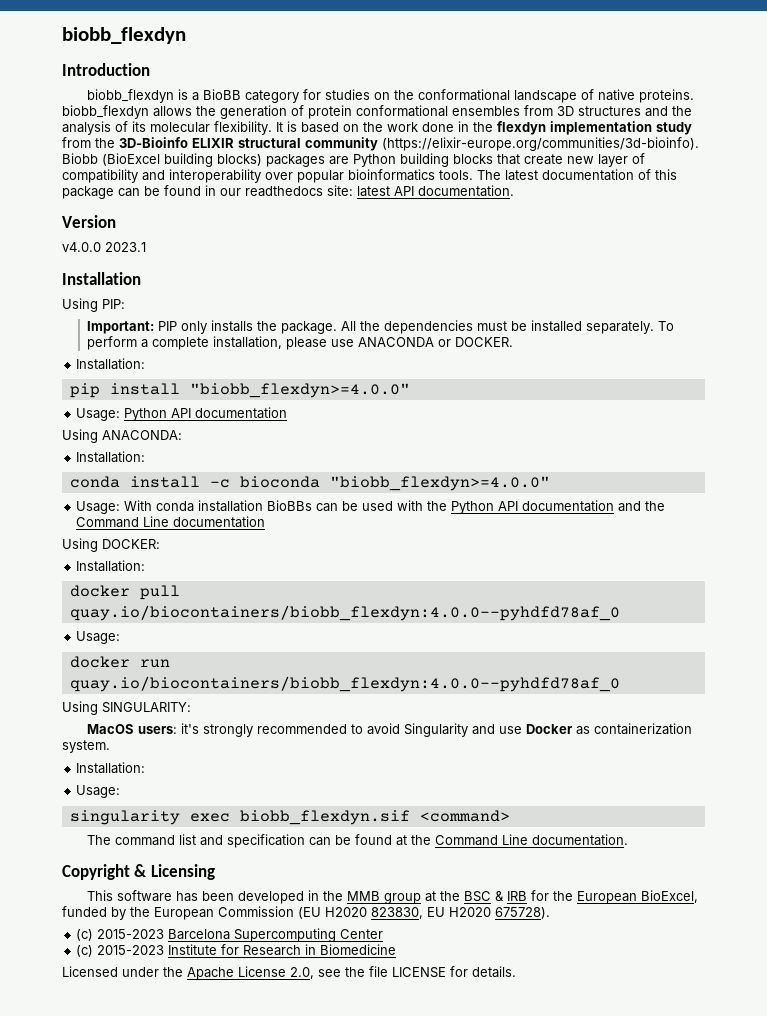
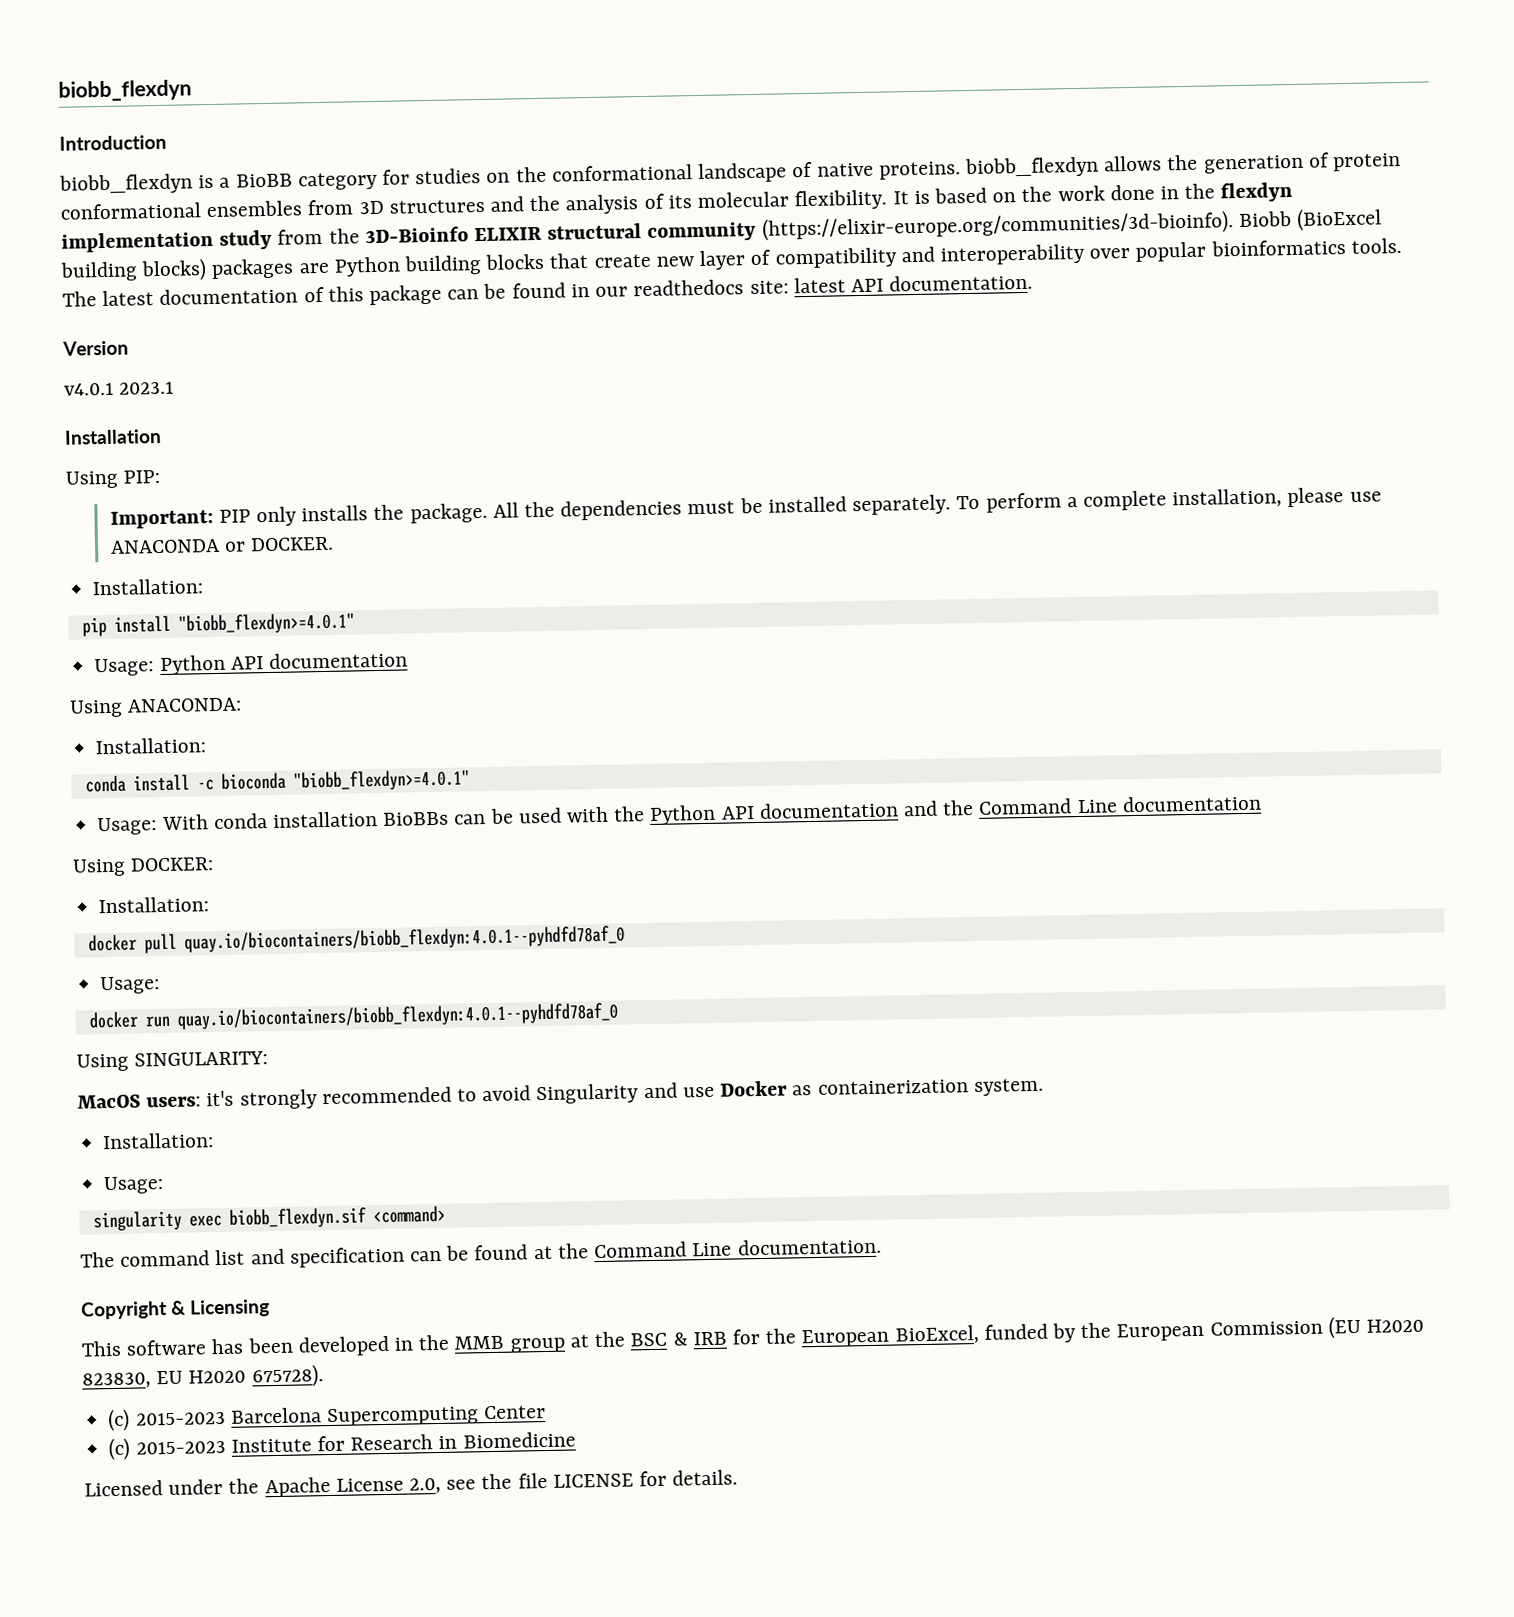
- v4.0.0 2023.1
+ v4.0.1 2023.1
- pip install "biobb_flexdyn>=4.0.0"
+ pip install "biobb_flexdyn>=4.0.1"
- conda install -c bioconda "biobb_flexdyn>=4.0.0"
+ conda install -c bioconda "biobb_flexdyn>=4.0.1"
- docker pull quay.io/biocontainers/biobb_flexdyn:4.0.0--pyhdfd78af_0
+ docker pull quay.io/biocontainers/biobb_flexdyn:4.0.1--pyhdfd78af_0
- docker run quay.io/biocontainers/biobb_flexdyn:4.0.0--pyhdfd78af_0
+ docker run quay.io/biocontainers/biobb_flexdyn:4.0.1--pyhdfd78af_0

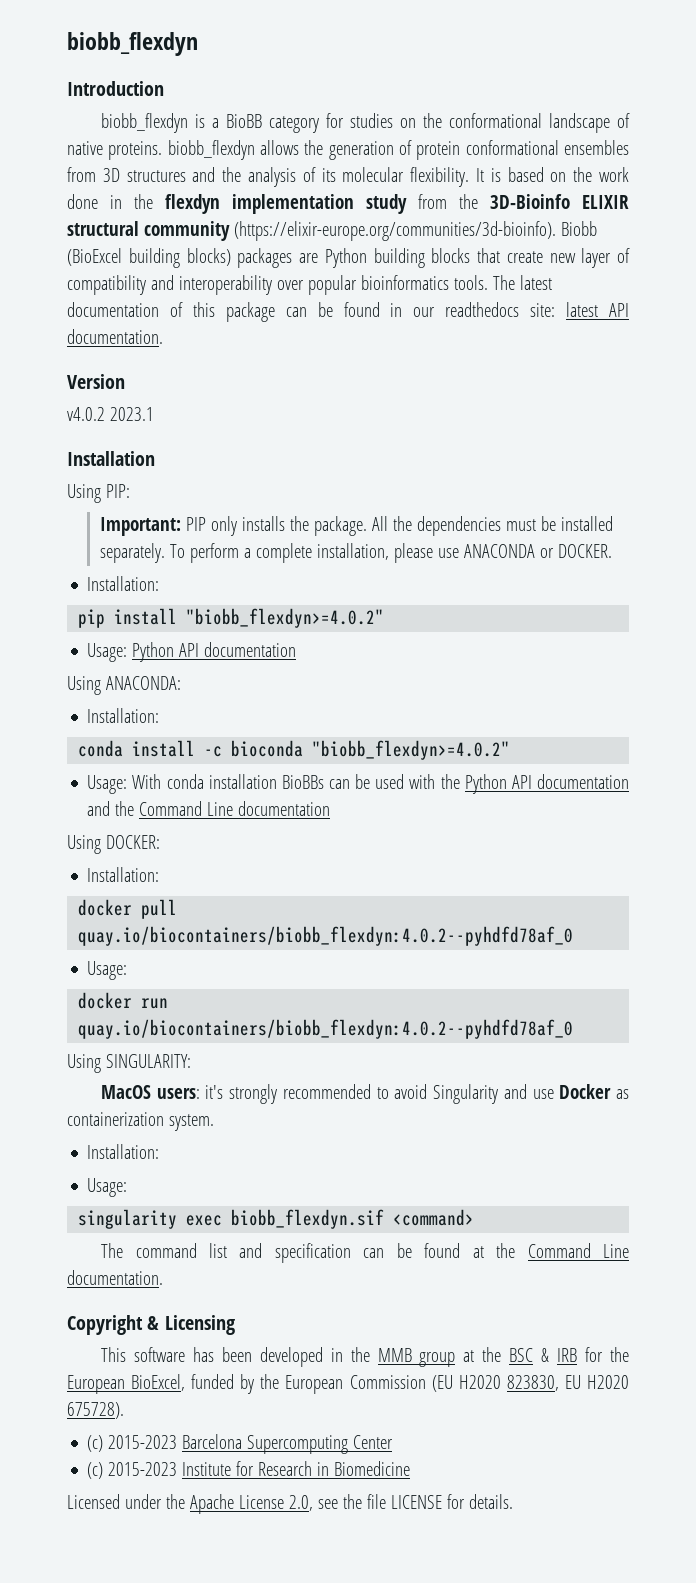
- v4.0.1 2023.1
+ v4.0.2 2023.1
- pip install "biobb_flexdyn>=4.0.1"
+ pip install "biobb_flexdyn>=4.0.2"
- conda install -c bioconda "biobb_flexdyn>=4.0.1"
+ conda install -c bioconda "biobb_flexdyn>=4.0.2"
- docker pull quay.io/biocontainers/biobb_flexdyn:4.0.1--pyhdfd78af_0
+ docker pull quay.io/biocontainers/biobb_flexdyn:4.0.2--pyhdfd78af_0
- docker run quay.io/biocontainers/biobb_flexdyn:4.0.1--pyhdfd78af_0
+ docker run quay.io/biocontainers/biobb_flexdyn:4.0.2--pyhdfd78af_0

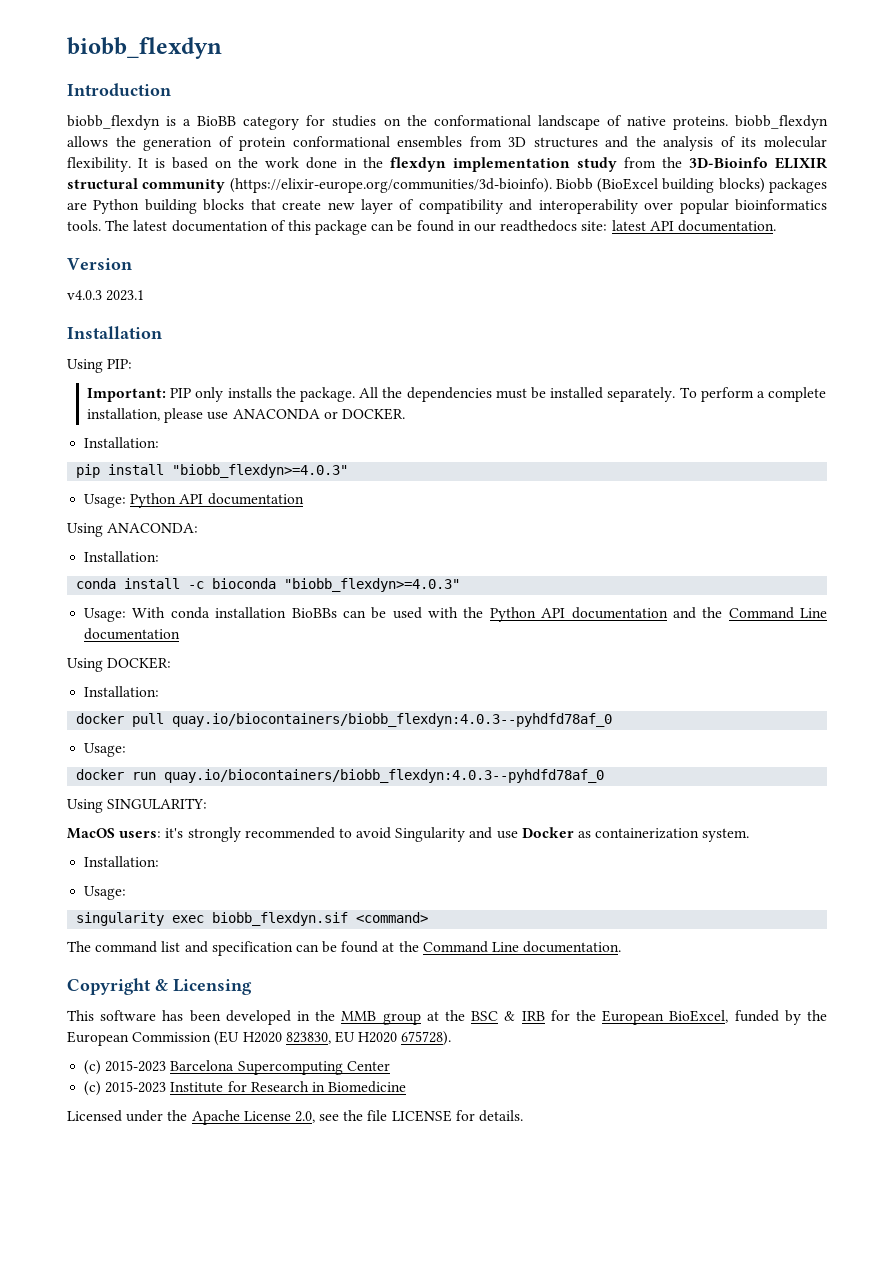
- v4.0.2 2023.1
+ v4.0.3 2023.1
- pip install "biobb_flexdyn>=4.0.2"
+ pip install "biobb_flexdyn>=4.0.3"
- conda install -c bioconda "biobb_flexdyn>=4.0.2"
+ conda install -c bioconda "biobb_flexdyn>=4.0.3"
- docker pull quay.io/biocontainers/biobb_flexdyn:4.0.2--pyhdfd78af_0
+ docker pull quay.io/biocontainers/biobb_flexdyn:4.0.3--pyhdfd78af_0
- docker run quay.io/biocontainers/biobb_flexdyn:4.0.2--pyhdfd78af_0
+ docker run quay.io/biocontainers/biobb_flexdyn:4.0.3--pyhdfd78af_0

